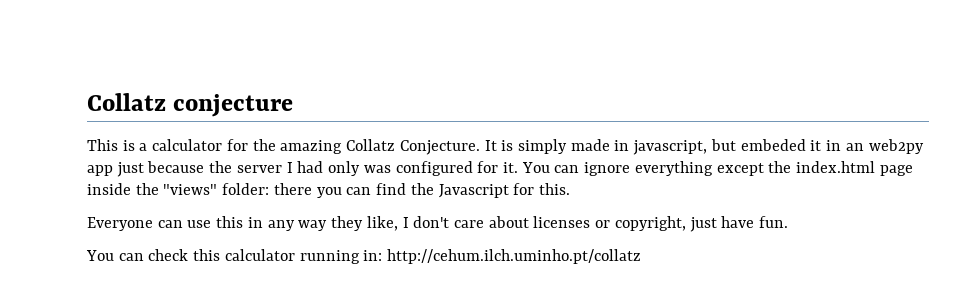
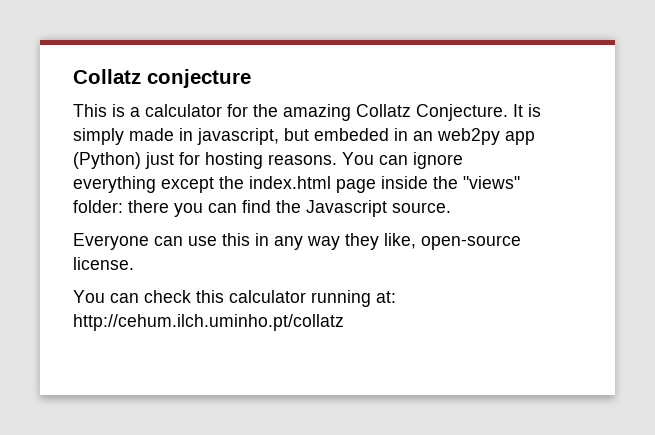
- It is simply made in javascript, but embeded it in an web2py app just because the server I had only was configured for it.
+ It is simply made in javascript, but embeded in an web2py app (Python) just for hosting reasons.
- You can ignore everything except the index.html page inside the "views" folder: there you can find the Javascript for this.
+ You can ignore everything except the index.html page inside the "views" folder: there you can find the Javascript source.
- Everyone can use this in any way they like, I don't care about licenses or copyright, just have fun.
+ Everyone can use this in any way they like, open-source license.
- You can check this calculator running in: http://cehum.ilch.uminho.pt/collatz
+ You can check this calculator running at: http://cehum.ilch.uminho.pt/collatz

